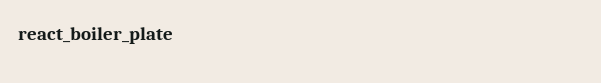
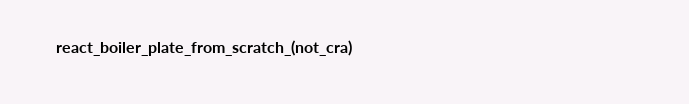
- react_boiler_plate
+ react_boiler_plate_from_scratch_(not_cra)

